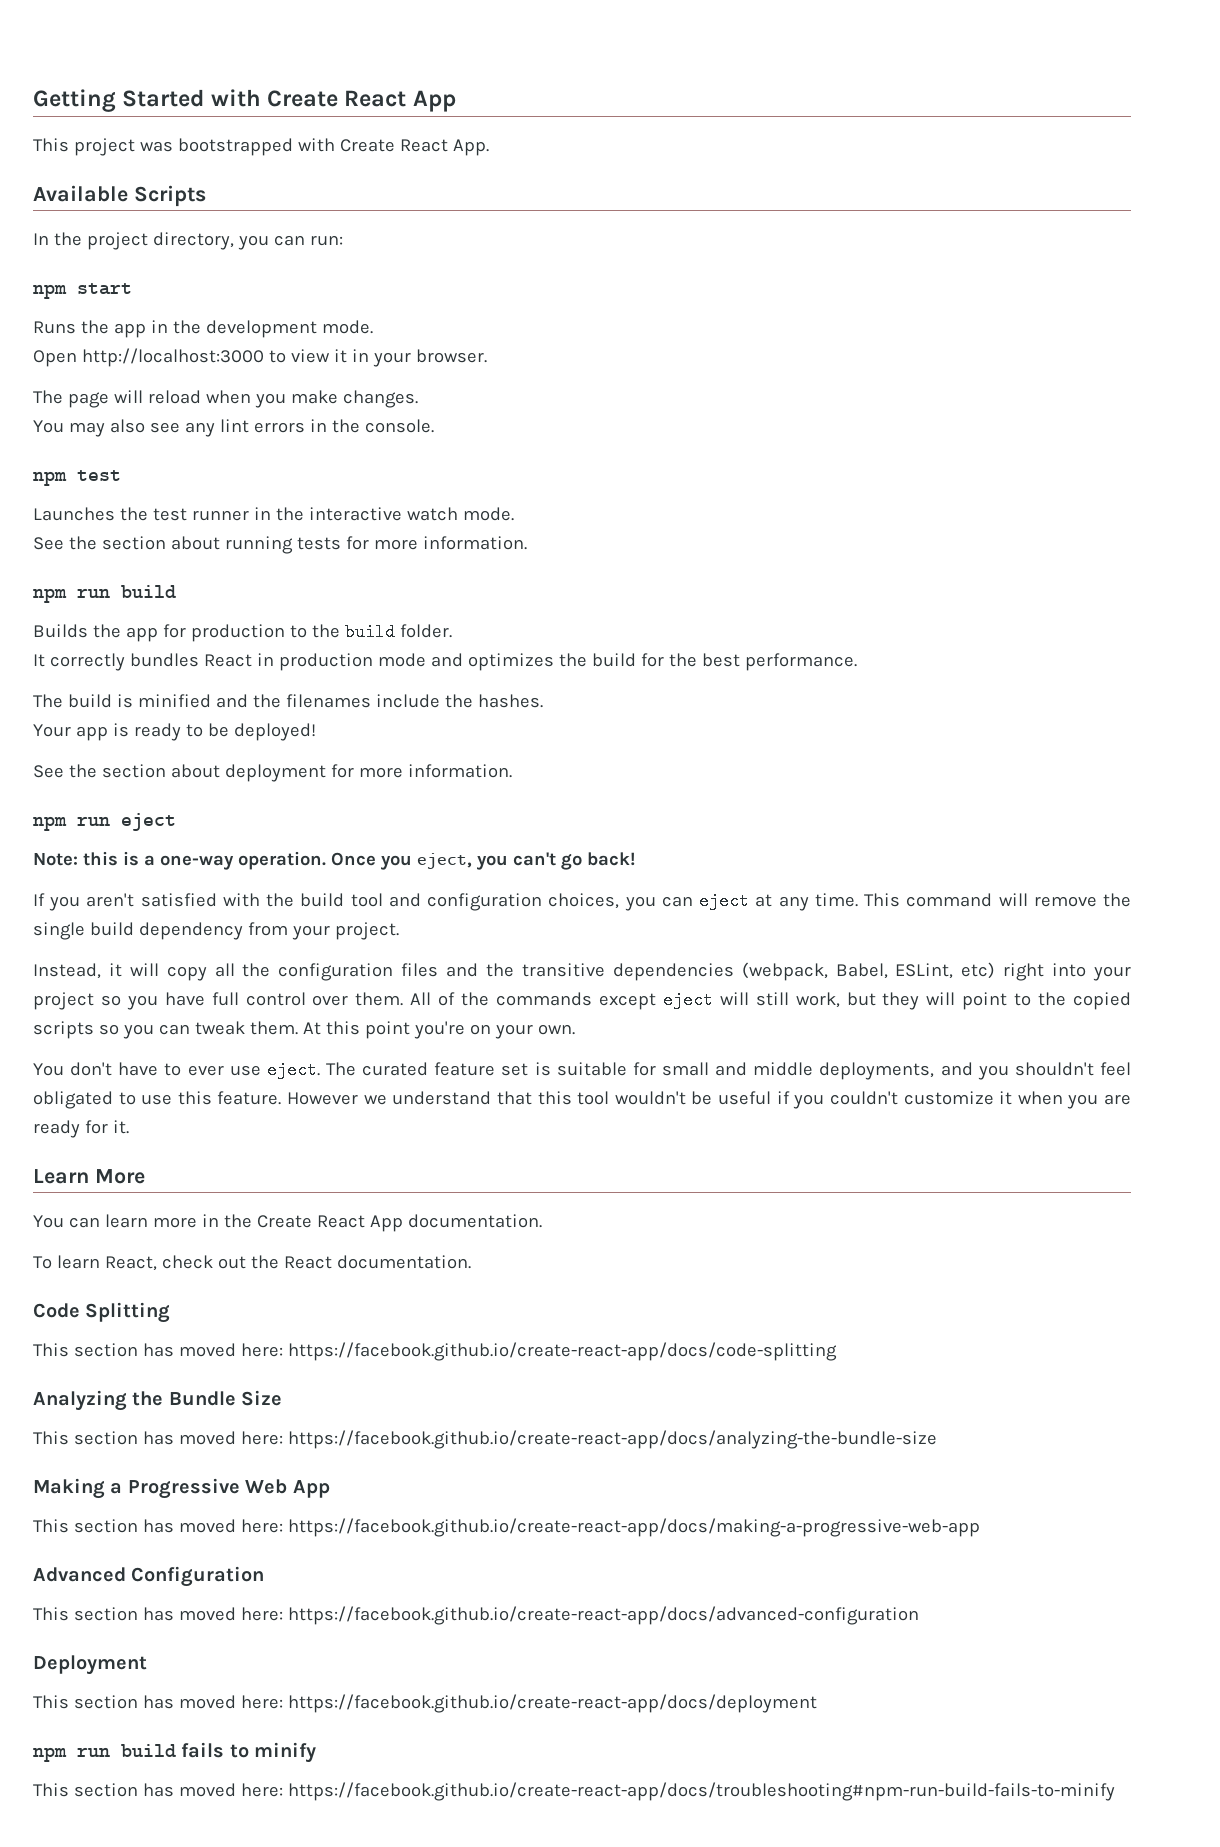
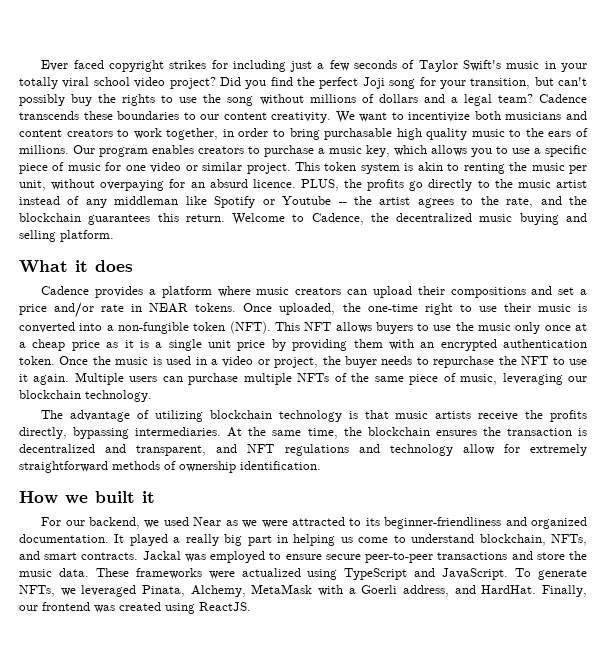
- Getting Started with Create React App
- This project was bootstrapped with Create React App.
- Available Scripts
- In the project directory, you can run:
- npm start
- Runs the app in the development mode.
- Open http://localhost:3000 to view it in your browser.
- The page will reload when you make changes.
- You may also see any lint errors in the console.
- npm test
- Launches the test runner in the interactive watch mode.
- See the section about running tests for more information.
- npm run build
- Builds the app for production to the build folder.
- It correctly bundles React in production mode and optimizes the build for the best performance.
- The build is minified and the filenames include the hashes.
- Your app is ready to be deployed!
- See the section about deployment for more information.
- npm run eject
- Note: this is a one-way operation. Once you eject, you can't go back!
- If you aren't satisfied with the build tool and configuration choices, you can eject at any time. This command will remove the single build dependency from your project.
- Instead, it will copy all the configuration files and the transitive dependencies (webpack, Babel, ESLint, etc) right into your project so you have full control over them. All of the commands except eject will still work, but they will point to the copied scripts so you can tweak them. At this point you're on your own.
- You don't have to ever use eject. The curated feature set is suitable for small and middle deployments, and you shouldn't feel obligated to use this feature. However we understand that this tool wouldn't be useful if you couldn't customize it when you are ready for it.
- Learn More
- You can learn more in the Create React App documentation.
- To learn React, check out the React documentation.
- Code Splitting
- This section has moved here: https://facebook.github.io/create-react-app/docs/code-splitting
- Analyzing the Bundle Size
- This section has moved here: https://facebook.github.io/create-react-app/docs/analyzing-the-bundle-size
- Making a Progressive Web App
- This section has moved here: https://facebook.github.io/create-react-app/docs/making-a-progressive-web-app
- Advanced Configuration
- This section has moved here: https://facebook.github.io/create-react-app/docs/advanced-configuration
- Deployment
- This section has moved here: https://facebook.github.io/create-react-app/docs/deployment
- npm run build fails to minify
- This section has moved here: https://facebook.github.io/create-react-app/docs/troubleshooting#npm-run-build-fails-to-minify
+ Ever faced copyright strikes for including just a few seconds of Taylor Swift's music in your totally viral school video project? Did you find the perfect Joji song for your transition, but can't possibly buy the rights to use the song without millions of dollars and a legal team? Cadence transcends these boundaries to our content creativity. We want to incentivize both musicians and content creators to work together, in order to bring purchasable high quality music to the ears of millions. Our program enables creators to purchase a music key, which allows you to use a specific piece of music for one video or similar project. This token system is akin to renting the music per unit, without overpaying for an absurd licence. PLUS, the profits go directly to the music artist instead of any middleman like Spotify or Youtube -- the artist agrees to the rate, and the blockchain guarantees this return. Welcome to Cadence, the decentralized music buying and selling platform.
+ What it does
+ Cadence provides a platform where music creators can upload their compositions and set a price and/or rate in NEAR tokens. Once uploaded, the one-time right to use their music is converted into a non-fungible token (NFT). This NFT allows buyers to use the music only once at a cheap price as it is a single unit price by providing them with an encrypted authentication token. Once the music is used in a video or project, the buyer needs to repurchase the NFT to use it again. Multiple users can purchase multiple NFTs of the same piece of music, leveraging our blockchain technology.
+ The advantage of utilizing blockchain technology is that music artists receive the profits directly, bypassing intermediaries. At the same time, the blockchain ensures the transaction is decentralized and transparent, and NFT regulations and technology allow for extremely straightforward methods of ownership identification.
+ How we built it
+ For our backend, we used Near as we were attracted to its beginner-friendliness and organized documentation. It played a really big part in helping us come to understand blockchain, NFTs, and smart contracts. Jackal was employed to ensure secure peer-to-peer transactions and store the music data. These frameworks were actualized using TypeScript and JavaScript. To generate NFTs, we leveraged Pinata, Alchemy, MetaMask with a Goerli address, and HardHat. Finally, our frontend was created using ReactJS.

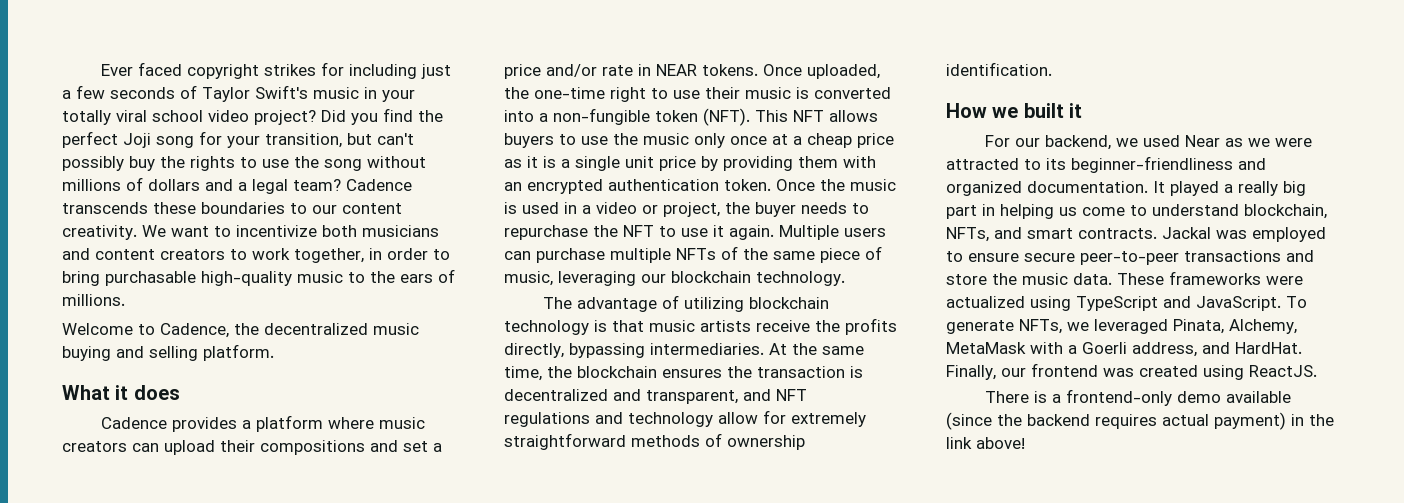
- We want to incentivize both musicians and content creators to work together, in order to bring purchasable high quality music to the ears of millions. Our program enables creators to purchase a music key, which allows you to use a specific piece of music for one video or similar project. This token system is akin to renting the music per unit, without overpaying for an absurd licence. PLUS, the profits go directly to the music artist instead of any middleman like Spotify or Youtube -- the artist agrees to the rate, and the blockchain guarantees this return. Welcome to Cadence, the decentralized music buying and selling platform.
+ We want to incentivize both musicians and content creators to work together, in order to bring purchasable high-quality music to the ears of millions.
+ Welcome to Cadence, the decentralized music buying and selling platform.
+ There is a frontend-only demo available (since the backend requires actual payment) in the link above!

